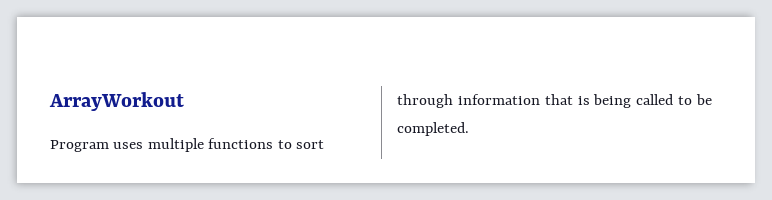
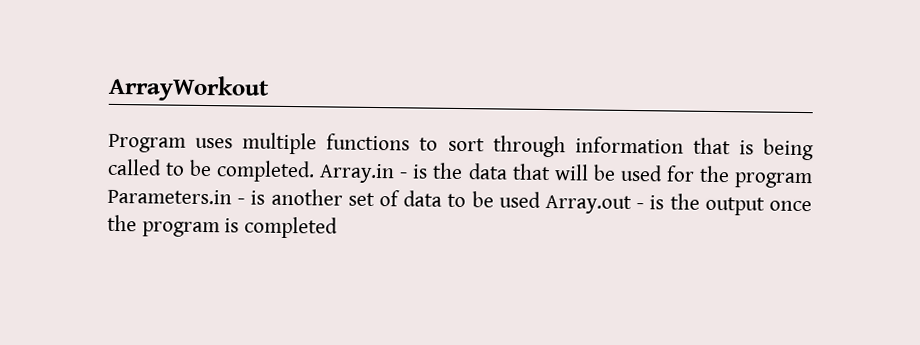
+ Array.in - is the data that will be used for the program Parameters.in - is another set of data to be used Array.out - is the output once the program is completed

